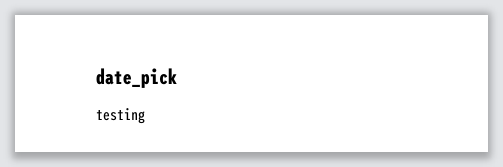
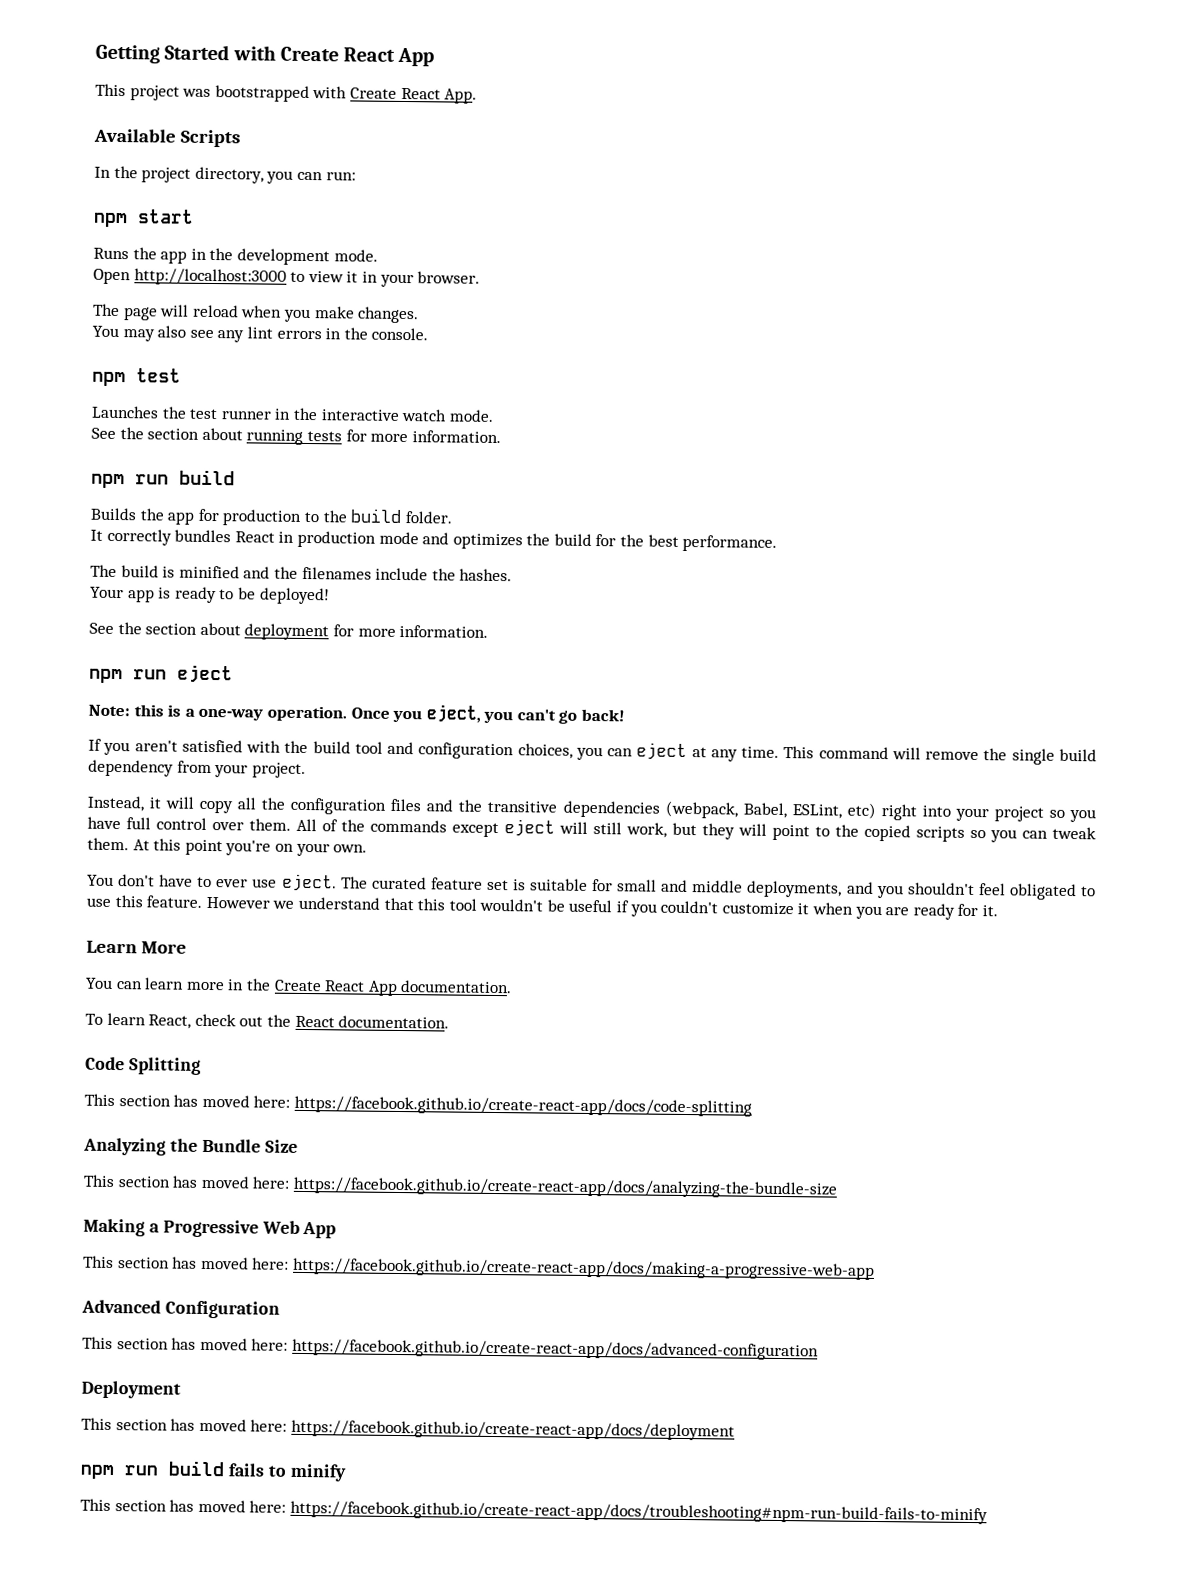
- date_pick
- testing
+ Getting Started with Create React App
+ This project was bootstrapped with Create React App.
+ Available Scripts
+ In the project directory, you can run:
+ npm start
+ Runs the app in the development mode.
+ Open http://localhost:3000 to view it in your browser.
+ The page will reload when you make changes.
+ You may also see any lint errors in the console.
+ npm test
+ Launches the test runner in the interactive watch mode.
+ See the section about running tests for more information.
+ npm run build
+ Builds the app for production to the build folder.
+ It correctly bundles React in production mode and optimizes the build for the best performance.
+ The build is minified and the filenames include the hashes.
+ Your app is ready to be deployed!
+ See the section about deployment for more information.
+ npm run eject
+ Note: this is a one-way operation. Once you eject, you can't go back!
+ If you aren't satisfied with the build tool and configuration choices, you can eject at any time. This command will remove the single build dependency from your project.
+ Instead, it will copy all the configuration files and the transitive dependencies (webpack, Babel, ESLint, etc) right into your project so you have full control over them. All of the commands except eject will still work, but they will point to the copied scripts so you can tweak them. At this point you're on your own.
+ You don't have to ever use eject. The curated feature set is suitable for small and middle deployments, and you shouldn't feel obligated to use this feature. However we understand that this tool wouldn't be useful if you couldn't customize it when you are ready for it.
+ Learn More
+ You can learn more in the Create React App documentation.
+ To learn React, check out the React documentation.
+ Code Splitting
+ This section has moved here: https://facebook.github.io/create-react-app/docs/code-splitting
+ Analyzing the Bundle Size
+ This section has moved here: https://facebook.github.io/create-react-app/docs/analyzing-the-bundle-size
+ Making a Progressive Web App
+ This section has moved here: https://facebook.github.io/create-react-app/docs/making-a-progressive-web-app
+ Advanced Configuration
+ This section has moved here: https://facebook.github.io/create-react-app/docs/advanced-configuration
+ Deployment
+ This section has moved here: https://facebook.github.io/create-react-app/docs/deployment
+ npm run build fails to minify
+ This section has moved here: https://facebook.github.io/create-react-app/docs/troubleshooting#npm-run-build-fails-to-minify

